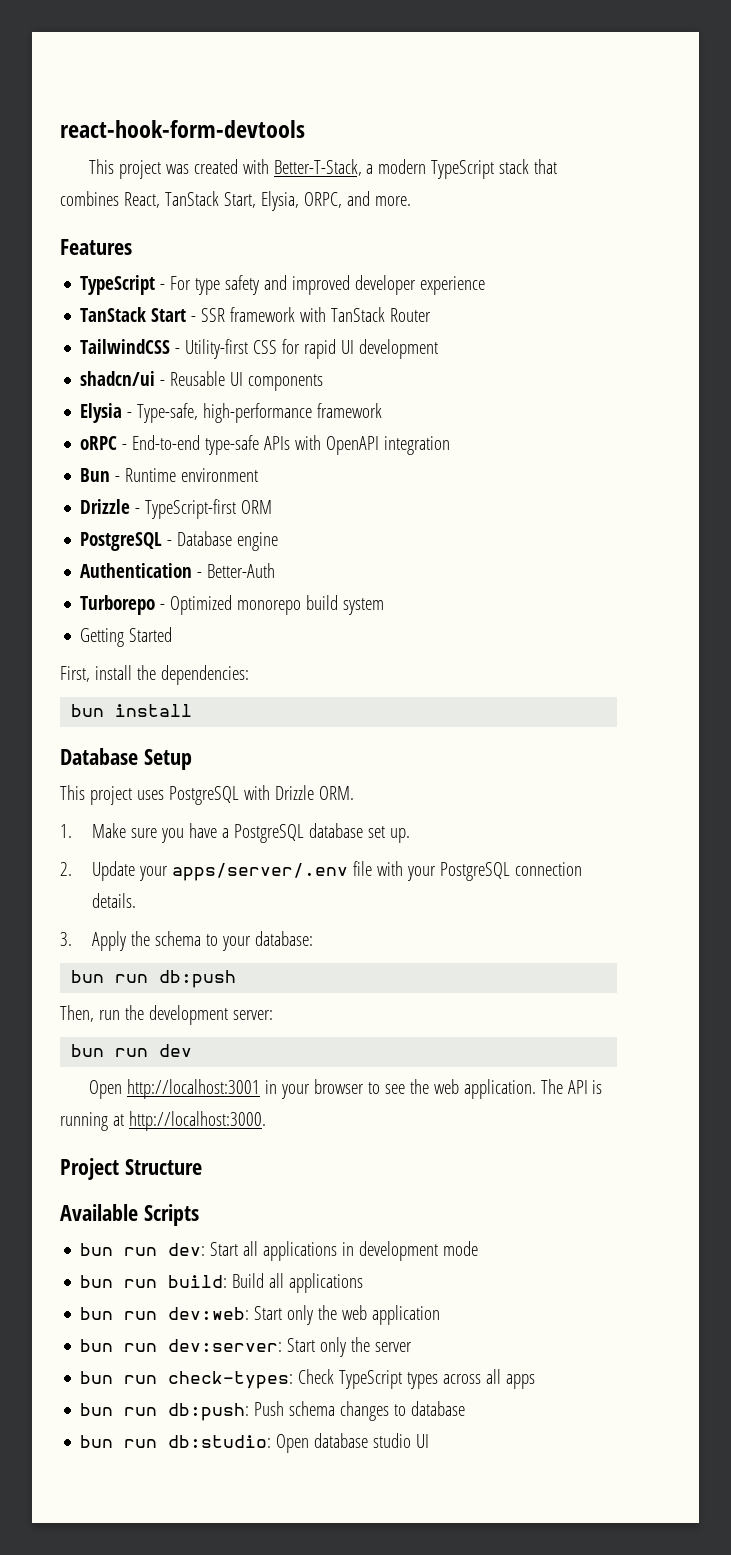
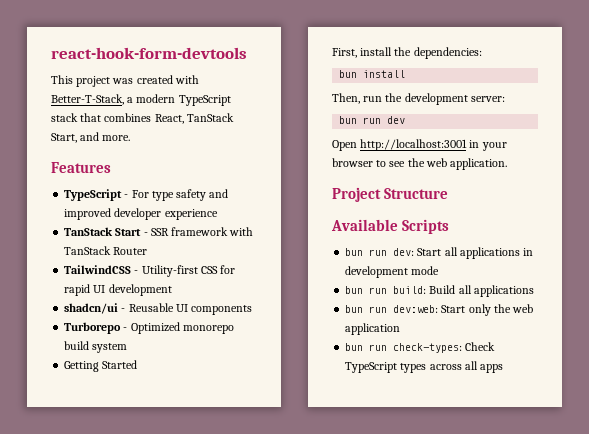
- This project was created with Better-T-Stack, a modern TypeScript stack that combines React, TanStack Start, Elysia, ORPC, and more.
+ This project was created with Better-T-Stack, a modern TypeScript stack that combines React, TanStack Start, and more.
- Elysia - Type-safe, high-performance framework
- oRPC - End-to-end type-safe APIs with OpenAPI integration
- Bun - Runtime environment
- Drizzle - TypeScript-first ORM
- PostgreSQL - Database engine
- Authentication - Better-Auth
- Database Setup
- This project uses PostgreSQL with Drizzle ORM.
- 1. Make sure you have a PostgreSQL database set up.
- 2. Update your apps/server/.env file with your PostgreSQL connection details.
- 3. Apply the schema to your database:
- bun run db:push
- The API is running at http://localhost:3000.
- bun run dev:server: Start only the server
- bun run db:push: Push schema changes to database
- bun run db:studio: Open database studio UI

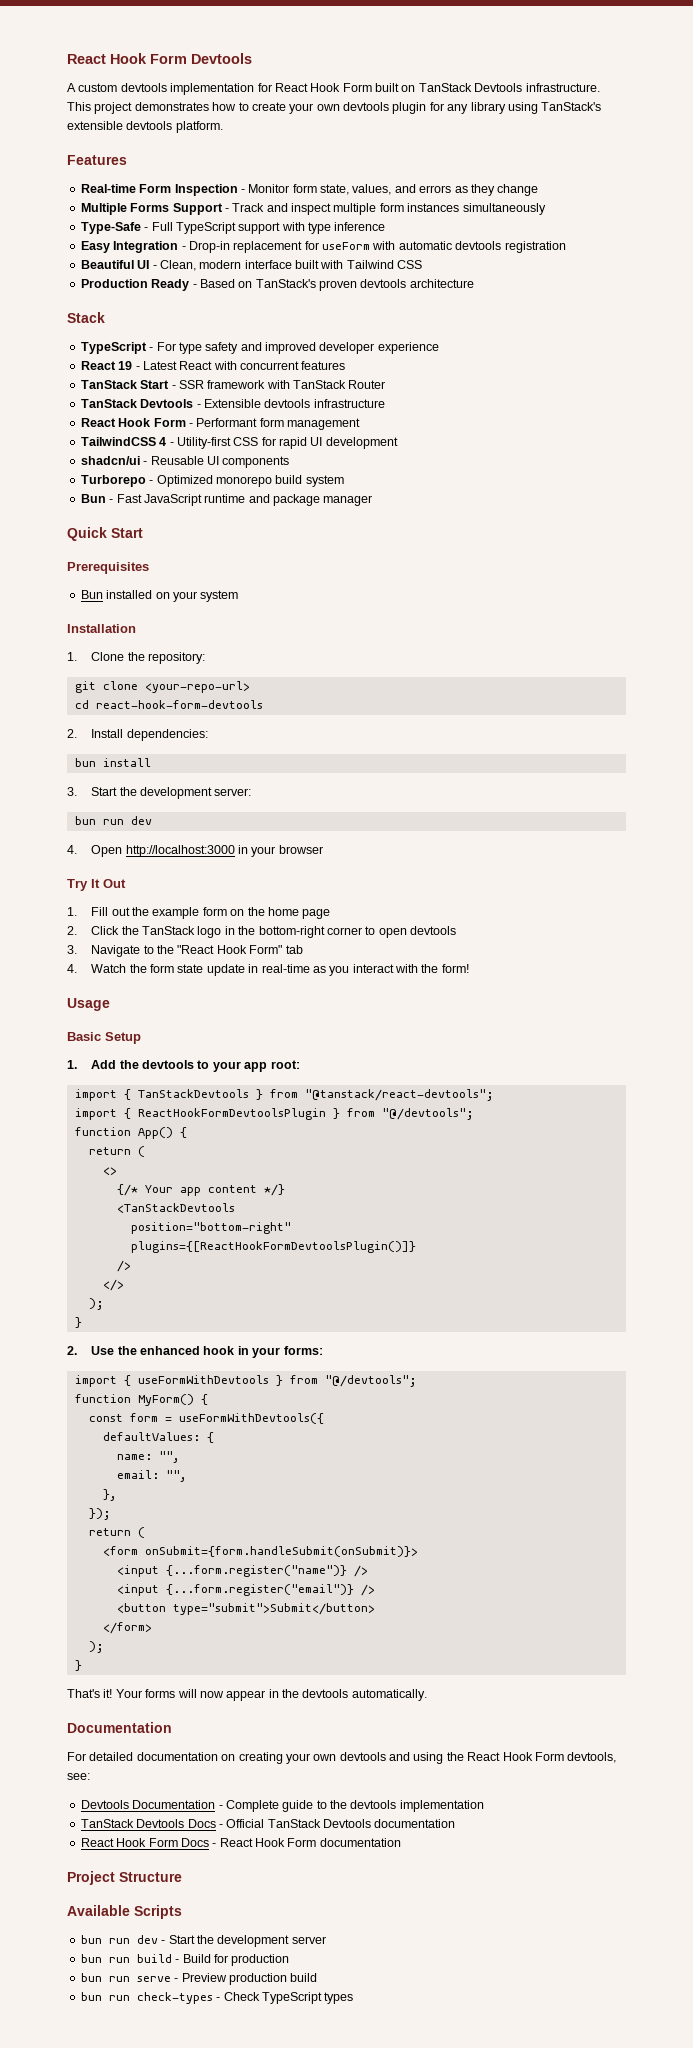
- react-hook-form-devtools
- This project was created with Better-T-Stack, a modern TypeScript stack that combines React, TanStack Start, and more.
+ React Hook Form Devtools
+ A custom devtools implementation for React Hook Form built on TanStack Devtools infrastructure. This project demonstrates how to create your own devtools plugin for any library using TanStack's extensible devtools platform.
  Features
+ Real-time Form Inspection - Monitor form state, values, and errors as they change
+ Multiple Forms Support - Track and inspect multiple form instances simultaneously
+ Type-Safe - Full TypeScript support with type inference
+ Easy Integration - Drop-in replacement for useForm with automatic devtools registration
+ Beautiful UI - Clean, modern interface built with Tailwind CSS
+ Production Ready - Based on TanStack's proven devtools architecture
+ Stack
+ React 19 - Latest React with concurrent features
+ TanStack Devtools - Extensible devtools infrastructure
+ React Hook Form - Performant form management
- TailwindCSS - Utility-first CSS for rapid UI development
+ TailwindCSS 4 - Utility-first CSS for rapid UI development
- Getting Started
- First, install the dependencies:
+ Bun - Fast JavaScript runtime and package manager
+ Quick Start
+ Prerequisites
+ Bun installed on your system
+ Installation
+ 1. Clone the repository:
+ git clone <your-repo-url>
+ cd react-hook-form-devtools
+ 2. Install dependencies:
- Then, run the development server:
+ 3. Start the development server:
- Open http://localhost:3001 in your browser to see the web application.
+ 4. Open http://localhost:3000 in your browser
+ Try It Out
+ 1. Fill out the example form on the home page
+ 2. Click the TanStack logo in the bottom-right corner to open devtools
+ 3. Navigate to the "React Hook Form" tab
+ 4. Watch the form state update in real-time as you interact with the form!
+ Usage
+ Basic Setup
+ 1. Add the devtools to your app root:
+ import { TanStackDevtools } from "@tanstack/react-devtools";
+ import { ReactHookFormDevtoolsPlugin } from "@/devtools";
+ function App() {
+ return (
+ <>
+ {/* Your app content */}
+ <TanStackDevtools
+ position="bottom-right"
+ plugins={[ReactHookFormDevtoolsPlugin()]}
+ />
+ </>
+ );
+ }
+ 2. Use the enhanced hook in your forms:
+ import { useFormWithDevtools } from "@/devtools";
+ function MyForm() {
+ const form = useFormWithDevtools({
+ defaultValues: {
+ name: "",
+ email: "",
+ },
+ });
+ return (
+ <form onSubmit={form.handleSubmit(onSubmit)}>
+ <input {...form.register("name")} />
+ <input {...form.register("email")} />
+ <button type="submit">Submit</button>
+ </form>
+ );
+ }
+ That's it! Your forms will now appear in the devtools automatically.
+ Documentation
+ For detailed documentation on creating your own devtools and using the React Hook Form devtools, see:
+ Devtools Documentation - Complete guide to the devtools implementation
+ TanStack Devtools Docs - Official TanStack Devtools documentation
+ React Hook Form Docs - React Hook Form documentation
- bun run dev: Start all applications in development mode
- bun run build: Build all applications
- bun run dev:web: Start only the web application
- bun run check-types: Check TypeScript types across all apps
+ bun run dev - Start the development server
+ bun run build - Build for production
+ bun run serve - Preview production build
+ bun run check-types - Check TypeScript types

